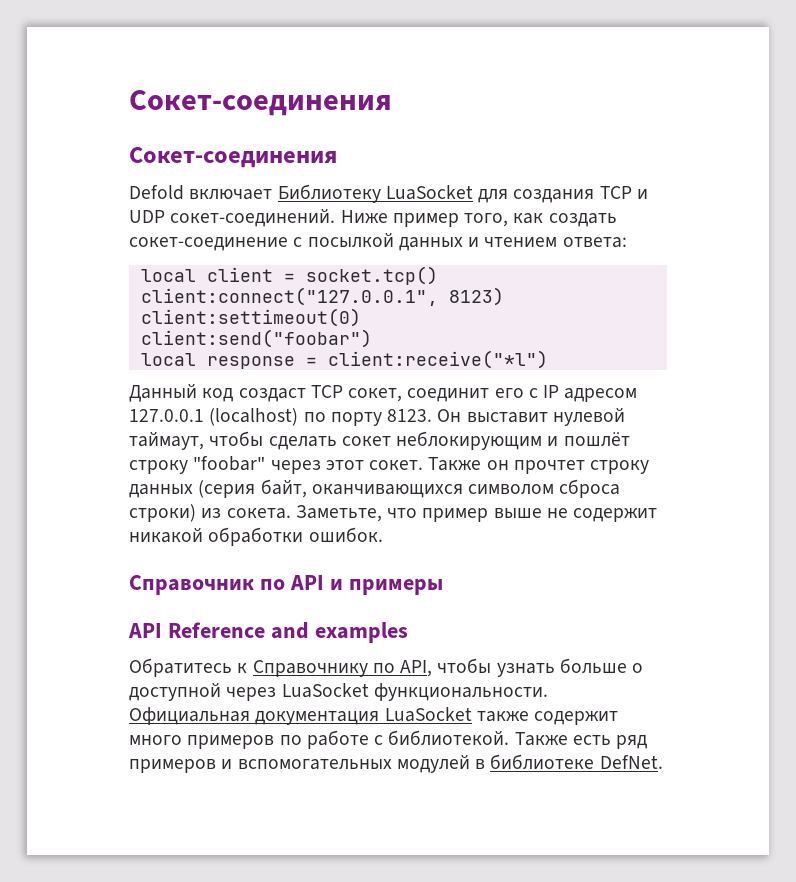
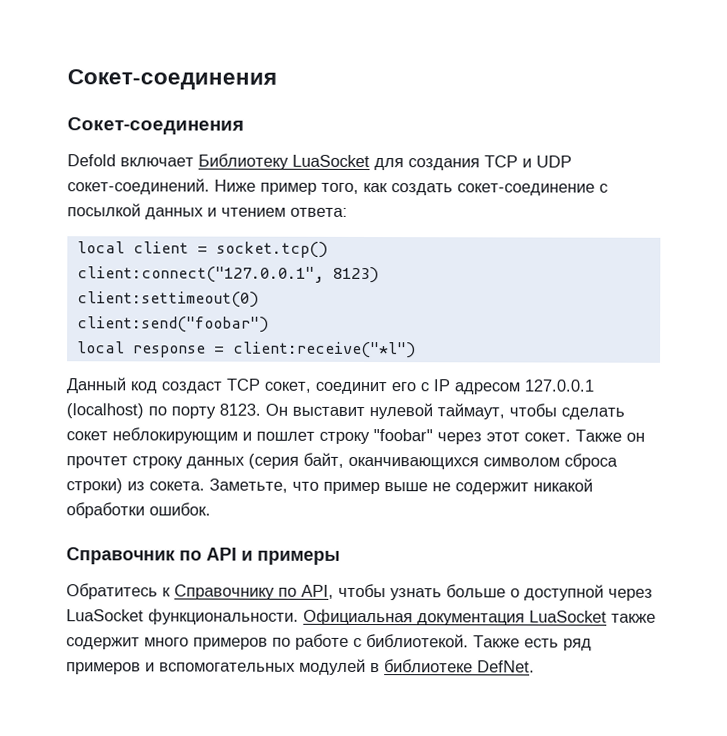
- Он выставит нулевой таймаут, чтобы сделать сокет неблокирующим и пошлёт строку "foobar" через этот сокет.
+ Он выставит нулевой таймаут, чтобы сделать сокет неблокирующим и пошлет строку "foobar" через этот сокет.
- API Reference and examples

